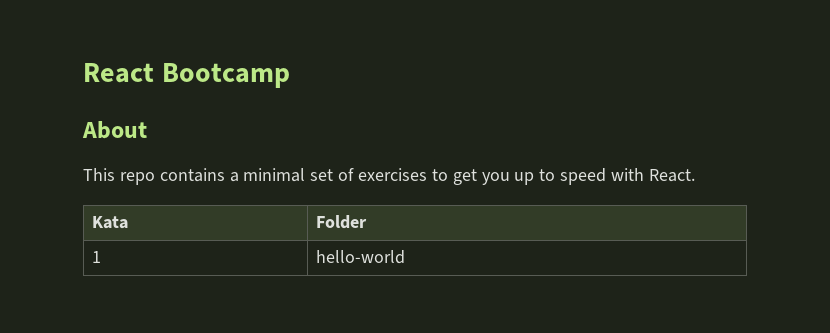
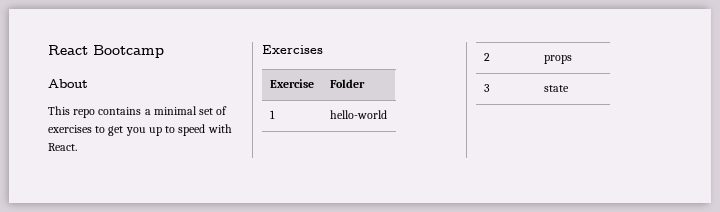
- Kata | Folder
+ Exercises
+ Exercise | Folder
+ 2 | props
+ 3 | state

